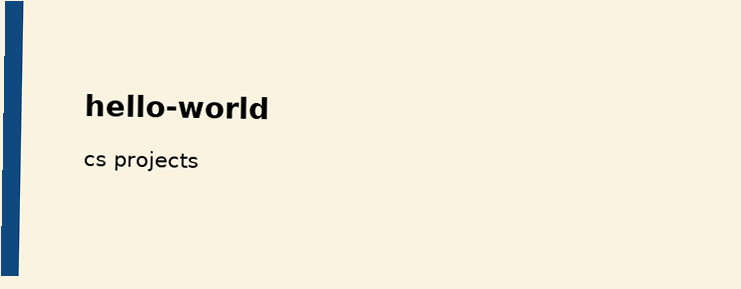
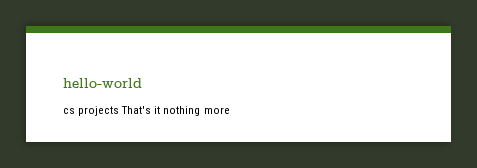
- cs projects
+ cs projects That's it nothing more

